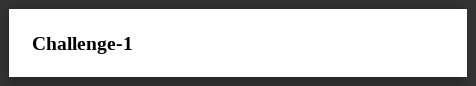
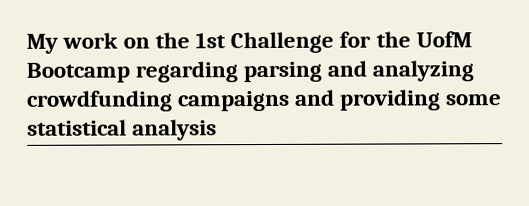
- Challenge-1
+ My work on the 1st Challenge for the UofM Bootcamp regarding parsing and analyzing crowdfunding campaigns and providing some statistical analysis

